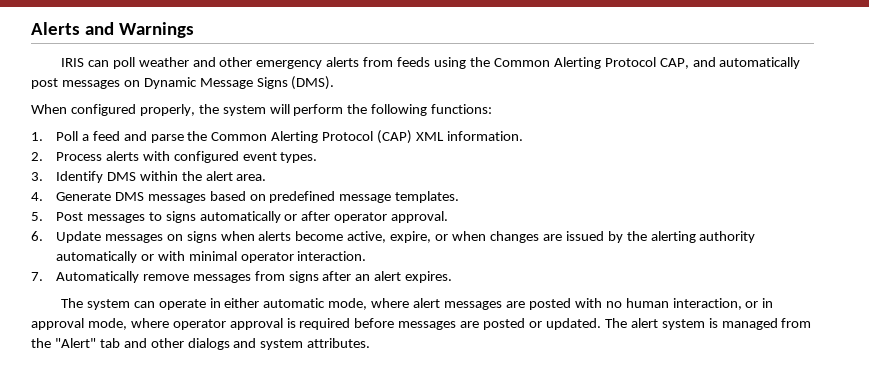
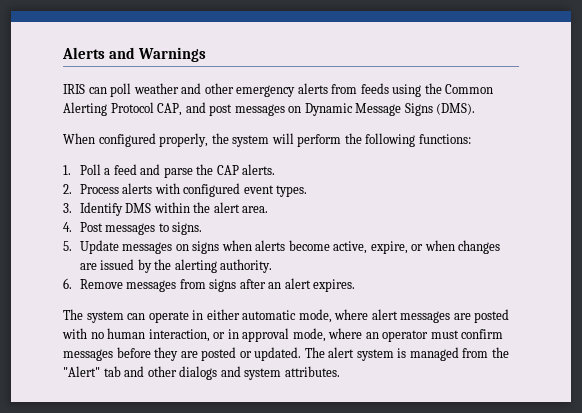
- IRIS can poll weather and other emergency alerts from feeds using the Common Alerting Protocol CAP, and automatically post messages on Dynamic Message Signs (DMS).
+ IRIS can poll weather and other emergency alerts from feeds using the Common Alerting Protocol CAP, and post messages on Dynamic Message Signs (DMS).
- 1. Poll a feed and parse the Common Alerting Protocol (CAP) XML information.
+ 1. Poll a feed and parse the CAP alerts.
- 4. Generate DMS messages based on predefined message templates.
- 5. Post messages to signs automatically or after operator approval.
- 6. Update messages on signs when alerts become active, expire, or when changes are issued by the alerting authority automatically or with minimal operator interaction.
- 7. Automatically remove messages from signs after an alert expires.
+ 4. Post messages to signs.
+ 5. Update messages on signs when alerts become active, expire, or when changes are issued by the alerting authority.
+ 6. Remove messages from signs after an alert expires.
- The system can operate in either automatic mode, where alert messages are posted with no human interaction, or in approval mode, where operator approval is required before messages are posted or updated.
+ The system can operate in either automatic mode, where alert messages are posted with no human interaction, or in approval mode, where an operator must confirm messages before they are posted or updated.

